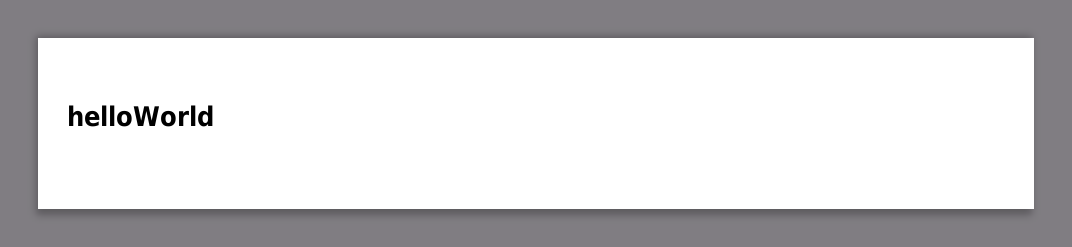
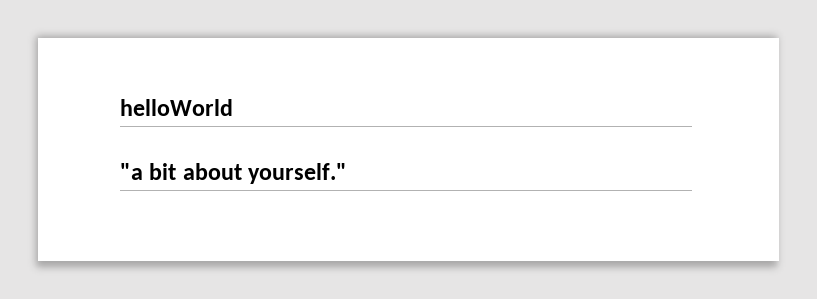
+ "a bit about yourself."

